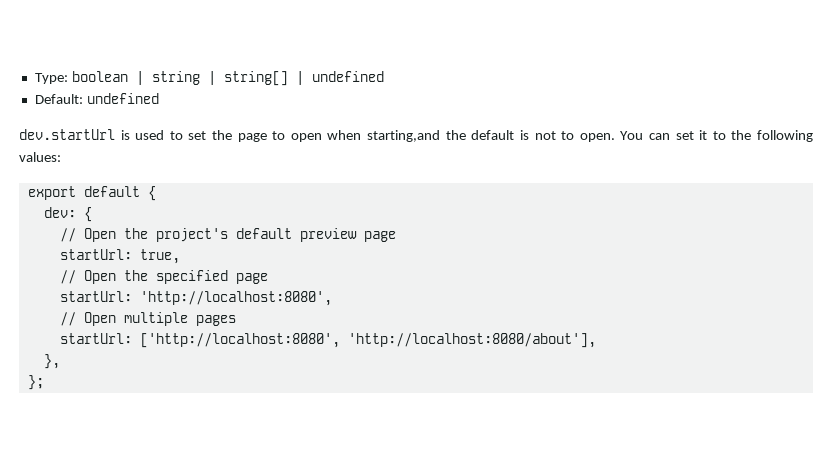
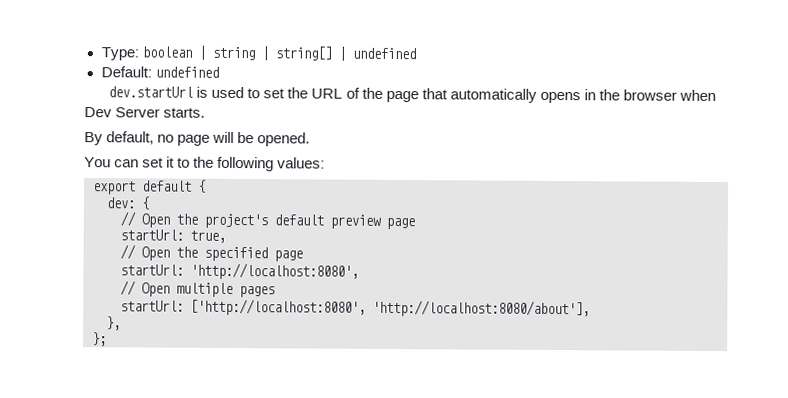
- dev.startUrl is used to set the page to open when starting,and the default is not to open. You can set it to the following values:
+ dev.startUrl is used to set the URL of the page that automatically opens in the browser when Dev Server starts.
+ By default, no page will be opened.
+ You can set it to the following values:

